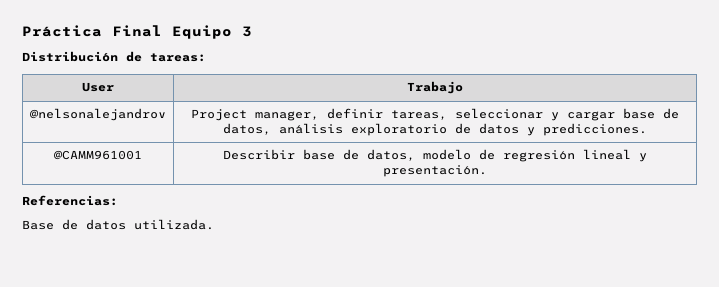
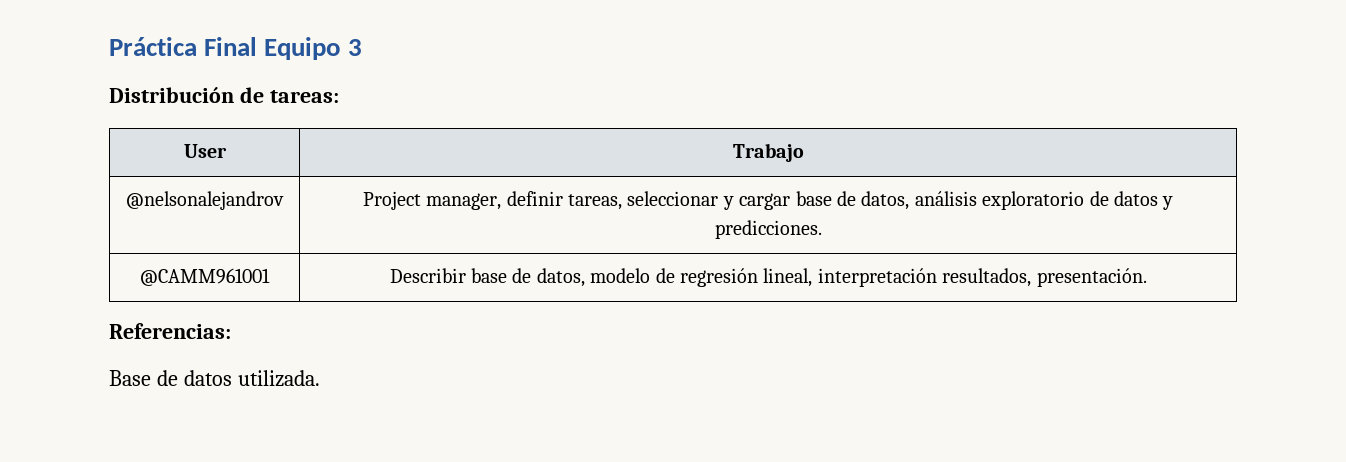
- @CAMM961001 | Describir base de datos, modelo de regresión lineal y presentación.
+ @CAMM961001 | Describir base de datos, modelo de regresión lineal, interpretación resultados, presentación.

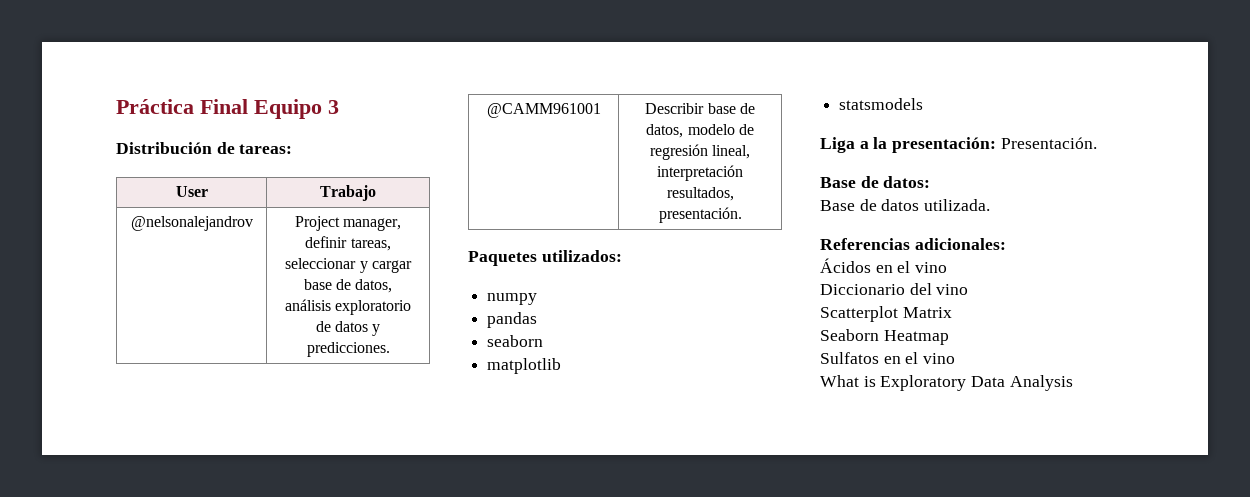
- Referencias:
+ Paquetes utilizados:
+ numpy
+ pandas
+ seaborn
+ matplotlib
+ statsmodels
+ Liga a la presentación: Presentación.
+ Base de datos:
  Base de datos utilizada.
+ Referencias adicionales:
+ Ácidos en el vino
+ Diccionario del vino
+ Scatterplot Matrix
+ Seaborn Heatmap
+ Sulfatos en el vino
+ What is Exploratory Data Analysis

